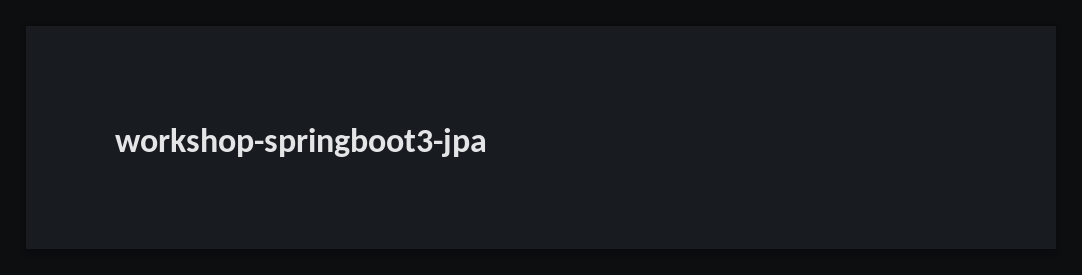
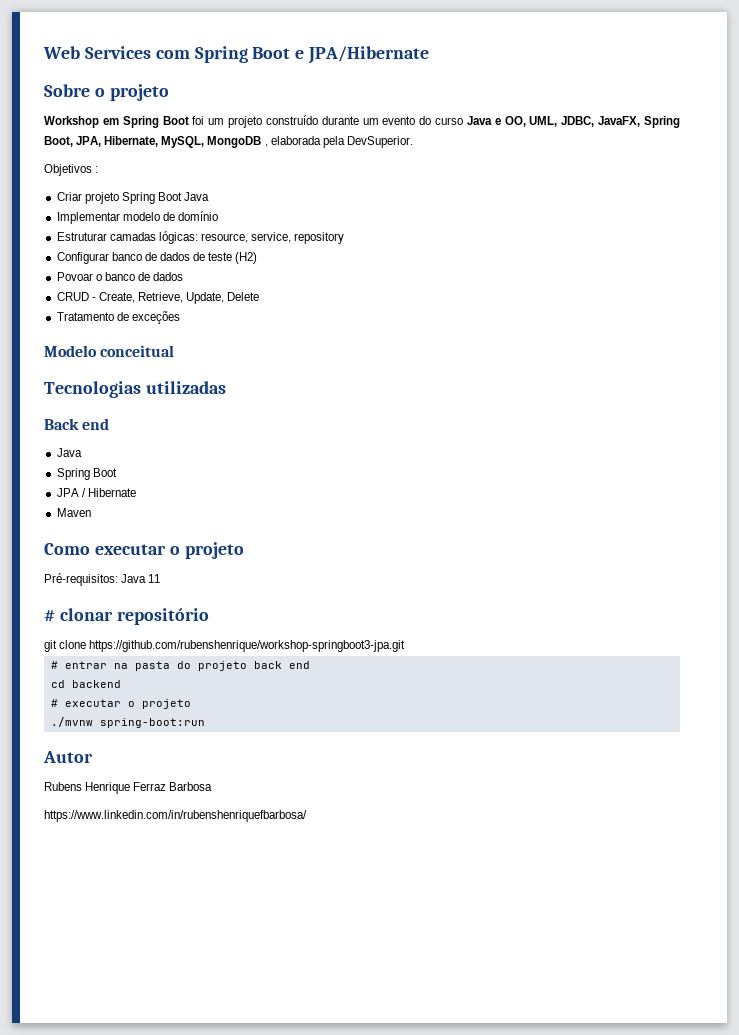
- workshop-springboot3-jpa
+ Web Services com Spring Boot e JPA/Hibernate
+ Sobre o projeto
+ Workshop em Spring Boot foi um projeto construído durante um evento do curso Java e OO, UML, JDBC, JavaFX, Spring Boot, JPA, Hibernate, MySQL, MongoDB , elaborada pela DevSuperior.
+ Objetivos :
+ Criar projeto Spring Boot Java
+ Implementar modelo de domínio
+ Estruturar camadas lógicas: resource, service, repository
+ Configurar banco de dados de teste (H2)
+ Povoar o banco de dados
+ CRUD - Create, Retrieve, Update, Delete
+ Tratamento de exceções
+ Modelo conceitual
+ Tecnologias utilizadas
+ Back end
+ Java
+ Spring Boot
+ JPA / Hibernate
+ Maven
+ Como executar o projeto
+ Pré-requisitos: Java 11
+ # clonar repositório
+ git clone https://github.com/rubenshenrique/workshop-springboot3-jpa.git
+ # entrar na pasta do projeto back end
+ cd backend
+ # executar o projeto
+ ./mvnw spring-boot:run
+ Autor
+ Rubens Henrique Ferraz Barbosa
+ https://www.linkedin.com/in/rubenshenriquefbarbosa/

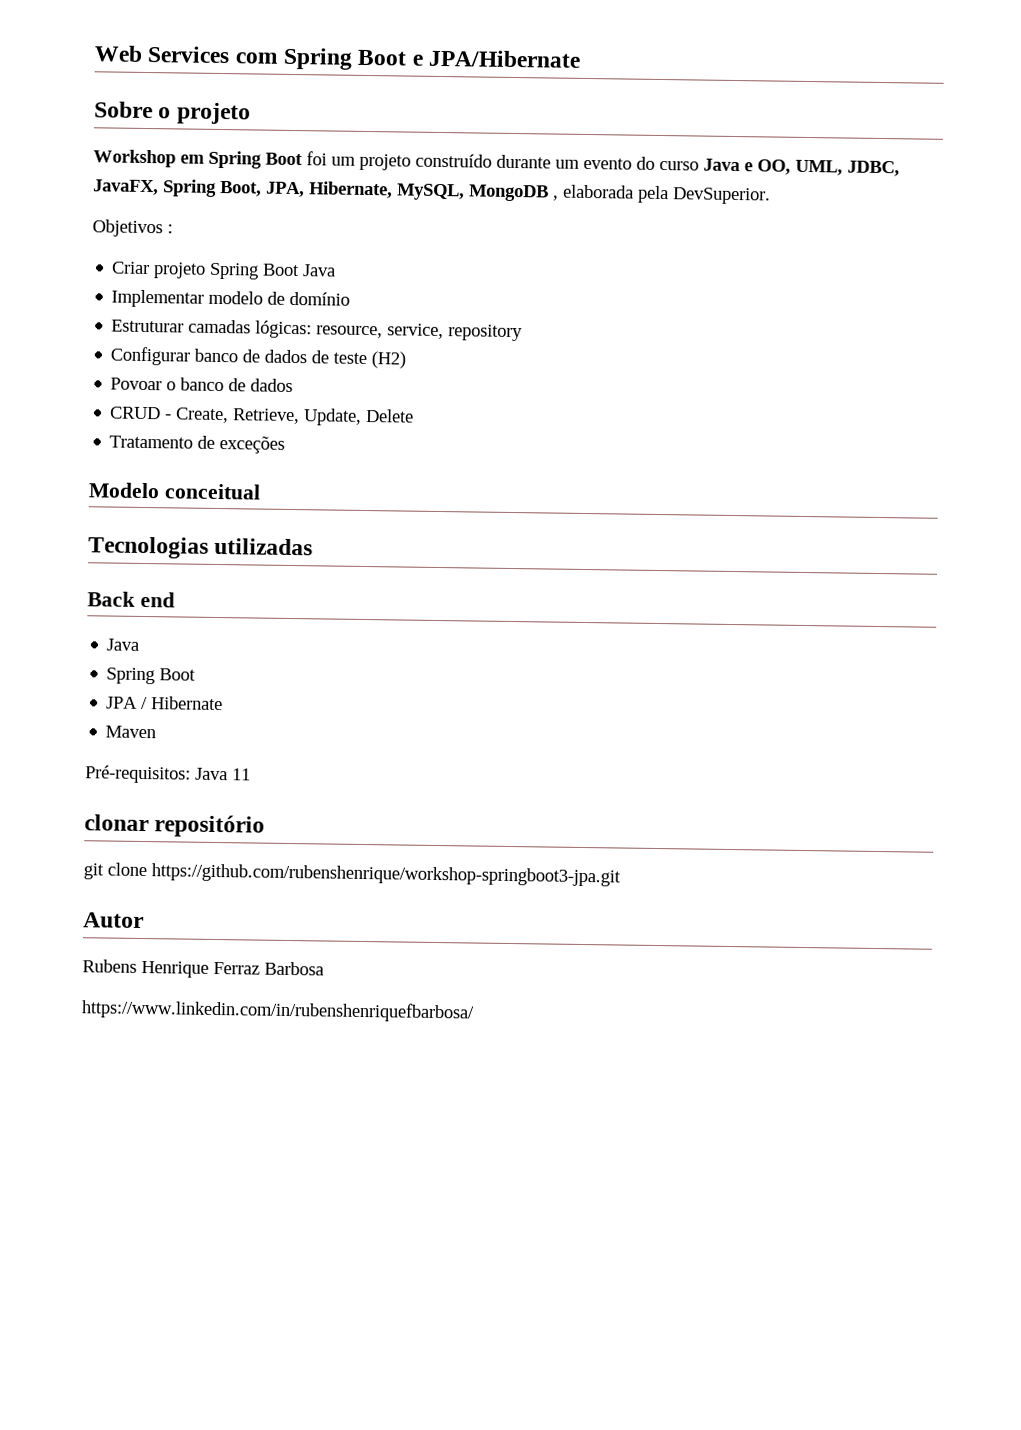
- Como executar o projeto
- # clonar repositório
+ clonar repositório
- # entrar na pasta do projeto back end
- cd backend
- # executar o projeto
- ./mvnw spring-boot:run

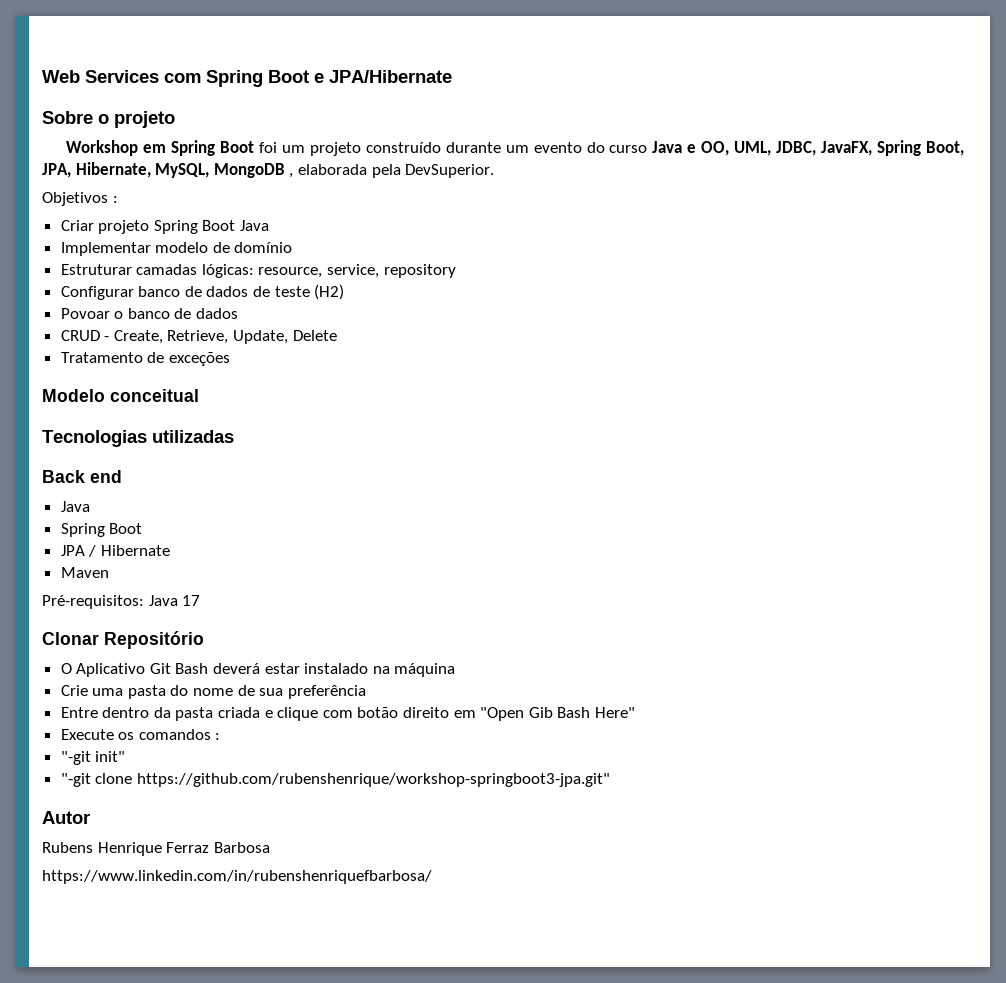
- Pré-requisitos: Java 11
- clonar repositório
- git clone https://github.com/rubenshenrique/workshop-springboot3-jpa.git
+ Pré-requisitos: Java 17
+ Clonar Repositório
+ O Aplicativo Git Bash deverá estar instalado na máquina
+ Crie uma pasta do nome de sua preferência
+ Entre dentro da pasta criada e clique com botão direito em "Open Gib Bash Here"
+ Execute os comandos :
+ "-git init"
+ "-git clone https://github.com/rubenshenrique/workshop-springboot3-jpa.git"

